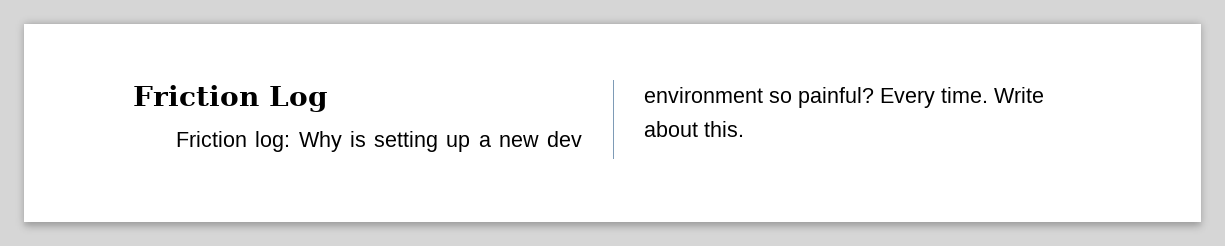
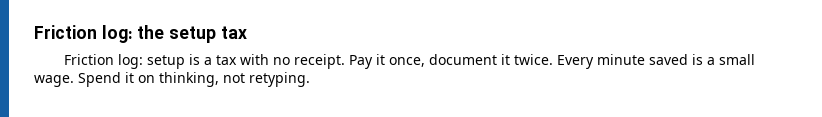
- Friction Log
- Friction log: Why is setting up a new dev environment so painful? Every time. Write about this.
+ Friction log: the setup tax
+ Friction log: setup is a tax with no receipt. Pay it once, document it twice. Every minute saved is a small wage. Spend it on thinking, not retyping.

